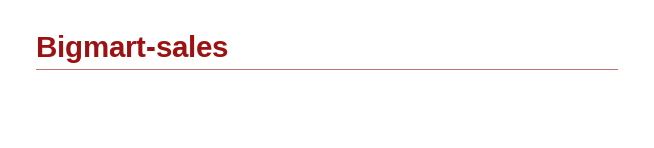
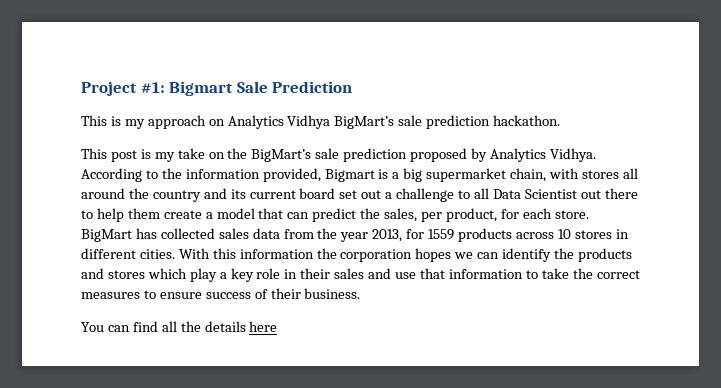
- Bigmart-sales
+ Project #1: Bigmart Sale Prediction
+ This is my approach on Analytics Vidhya BigMart’s sale prediction hackathon.
+ This post is my take on the BigMart’s sale prediction proposed by Analytics Vidhya. According to the information provided, Bigmart is a big supermarket chain, with stores all around the country and its current board set out a challenge to all Data Scientist out there to help them create a model that can predict the sales, per product, for each store. BigMart has collected sales data from the year 2013, for 1559 products across 10 stores in different cities. With this information the corporation hopes we can identify the products and stores which play a key role in their sales and use that information to take the correct measures to ensure success of their business.
+ You can find all the details here

